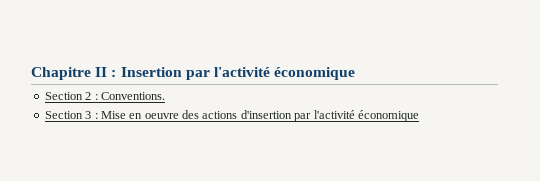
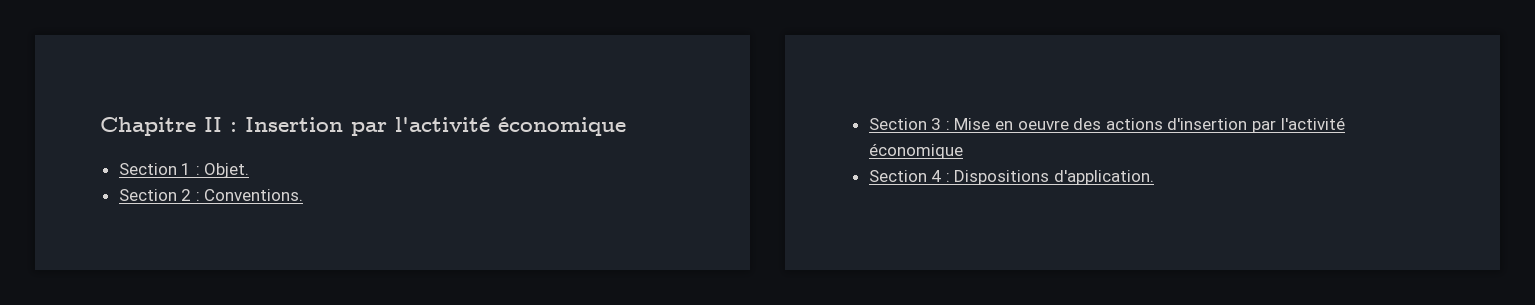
+ Section 1 : Objet.
+ Section 4 : Dispositions d'application.

